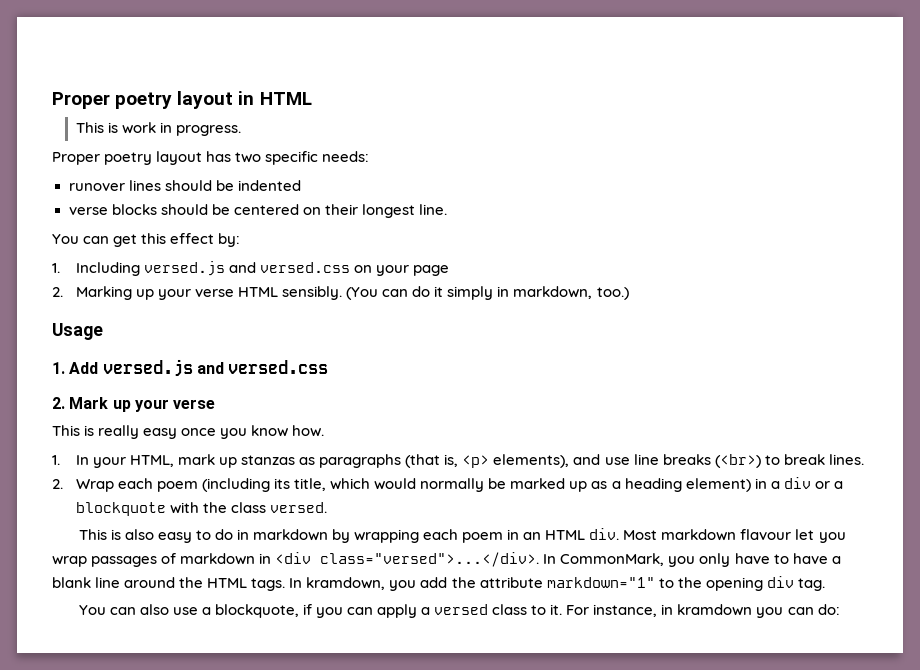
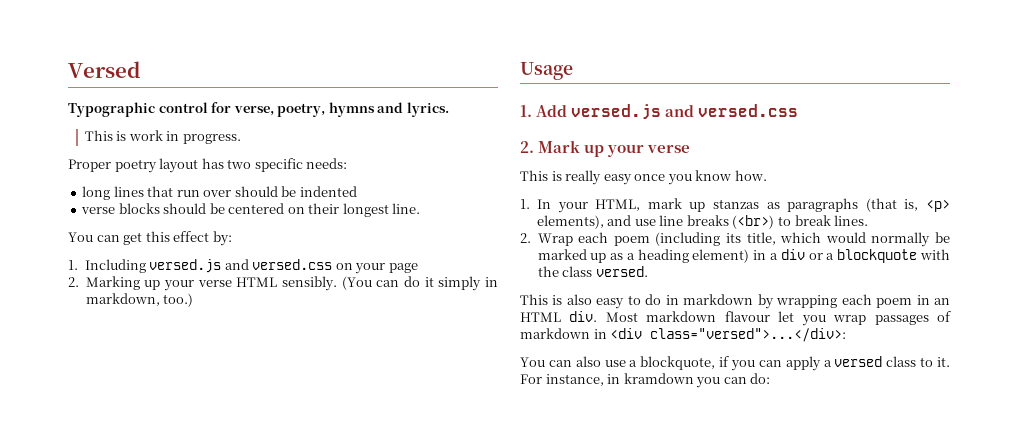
- Proper poetry layout in HTML
+ Versed
+ Typographic control for verse, poetry, hymns and lyrics.
- runover lines should be indented
+ long lines that run over should be indented
- Most markdown flavour let you wrap passages of markdown in <div class="versed">...</div>. In CommonMark, you only have to have a blank line around the HTML tags. In kramdown, you add the attribute markdown="1" to the opening div tag.
+ Most markdown flavour let you wrap passages of markdown in <div class="versed">...</div>:

